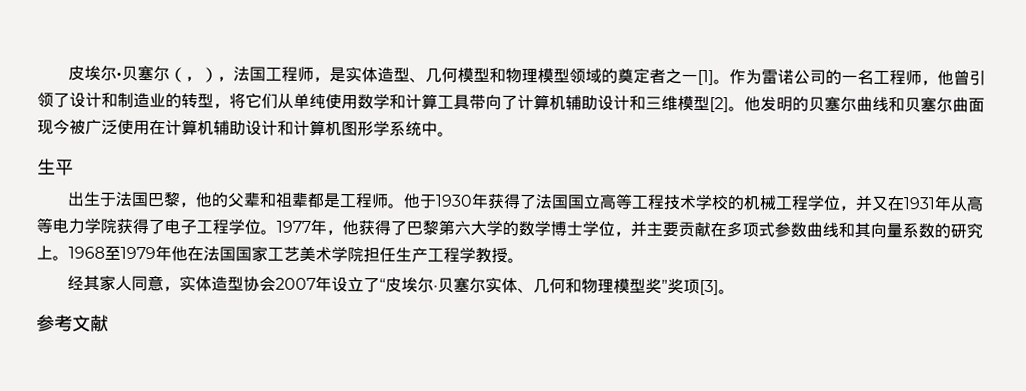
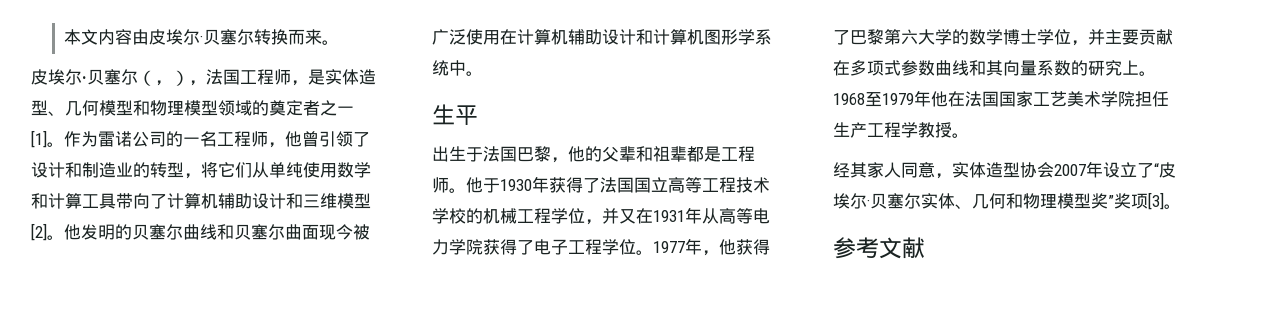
+ 本文内容由皮埃尔·贝塞尔转换而来。

